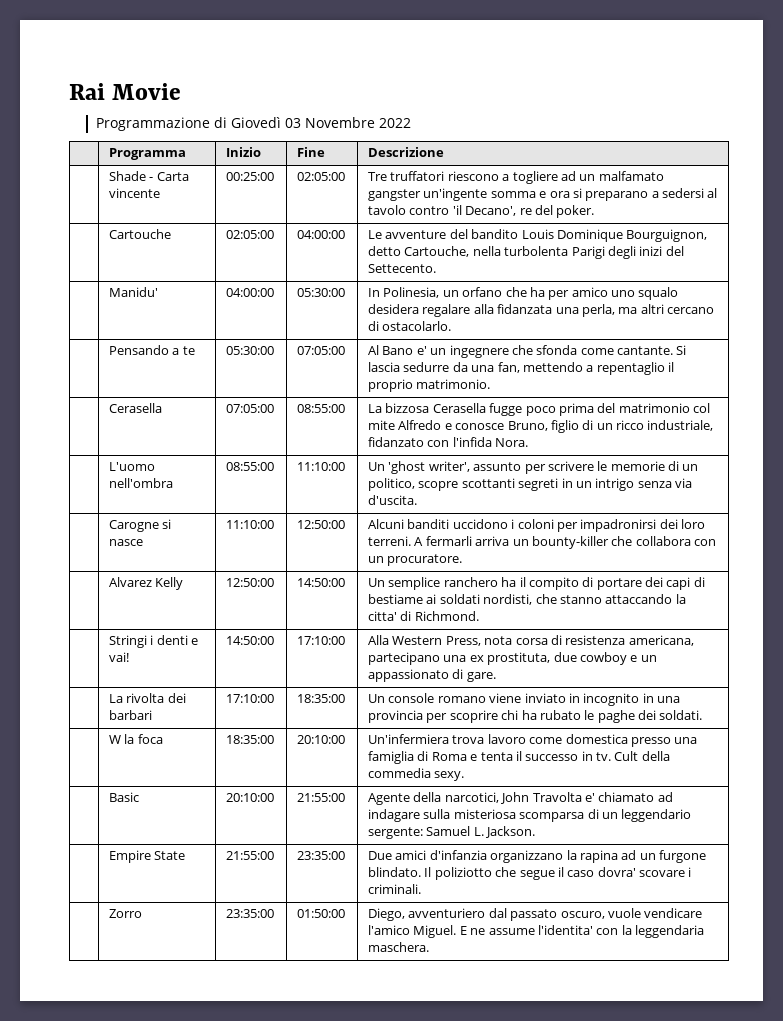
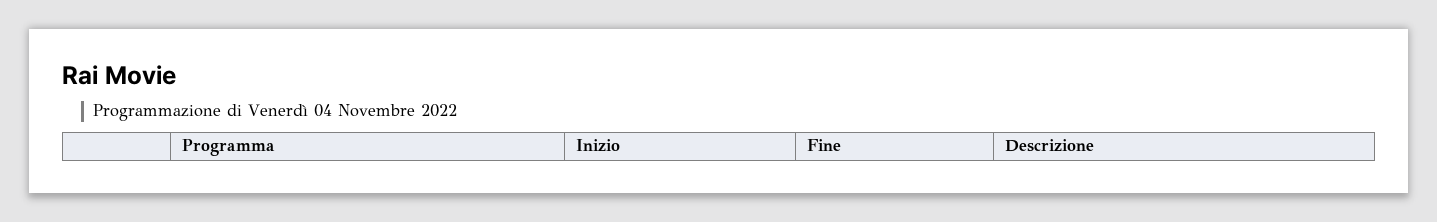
- Programmazione di Giovedì 03 Novembre 2022
+ Programmazione di Venerdì 04 Novembre 2022
- | Shade - Carta vincente | 00:25:00 | 02:05:00 | Tre truffatori riescono a togliere ad un malfamato gangster un'ingente somma e ora si preparano a sedersi al tavolo contro 'il Decano', re del poker.
- | Cartouche | 02:05:00 | 04:00:00 | Le avventure del bandito Louis Dominique Bourguignon, detto Cartouche, nella turbolenta Parigi degli inizi del Settecento.
- | Manidu' | 04:00:00 | 05:30:00 | In Polinesia, un orfano che ha per amico uno squalo desidera regalare alla fidanzata una perla, ma altri cercano di ostacolarlo.
- | Pensando a te | 05:30:00 | 07:05:00 | Al Bano e' un ingegnere che sfonda come cantante. Si lascia sedurre da una fan, mettendo a repentaglio il proprio matrimonio.
- | Cerasella | 07:05:00 | 08:55:00 | La bizzosa Cerasella fugge poco prima del matrimonio col mite Alfredo e conosce Bruno, figlio di un ricco industriale, fidanzato con l'infida Nora.
- | L'uomo nell'ombra | 08:55:00 | 11:10:00 | Un 'ghost writer', assunto per scrivere le memorie di un politico, scopre scottanti segreti in un intrigo senza via d'uscita.
- | Carogne si nasce | 11:10:00 | 12:50:00 | Alcuni banditi uccidono i coloni per impadronirsi dei loro terreni. A fermarli arriva un bounty-killer che collabora con un procuratore.
- | Alvarez Kelly | 12:50:00 | 14:50:00 | Un semplice ranchero ha il compito di portare dei capi di bestiame ai soldati nordisti, che stanno attaccando la citta' di Richmond.
- | Stringi i denti e vai! | 14:50:00 | 17:10:00 | Alla Western Press, nota corsa di resistenza americana, partecipano una ex prostituta, due cowboy e un appassionato di gare.
- | La rivolta dei barbari | 17:10:00 | 18:35:00 | Un console romano viene inviato in incognito in una provincia per scoprire chi ha rubato le paghe dei soldati.
- | W la foca | 18:35:00 | 20:10:00 | Un'infermiera trova lavoro come domestica presso una famiglia di Roma e tenta il successo in tv. Cult della commedia sexy.
- | Basic | 20:10:00 | 21:55:00 | Agente della narcotici, John Travolta e' chiamato ad indagare sulla misteriosa scomparsa di un leggendario sergente: Samuel L. Jackson.
- | Empire State | 21:55:00 | 23:35:00 | Due amici d'infanzia organizzano la rapina ad un furgone blindato. Il poliziotto che segue il caso dovra' scovare i criminali.
- | Zorro | 23:35:00 | 01:50:00 | Diego, avventuriero dal passato oscuro, vuole vendicare l'amico Miguel. E ne assume l'identita' con la leggendaria maschera.

